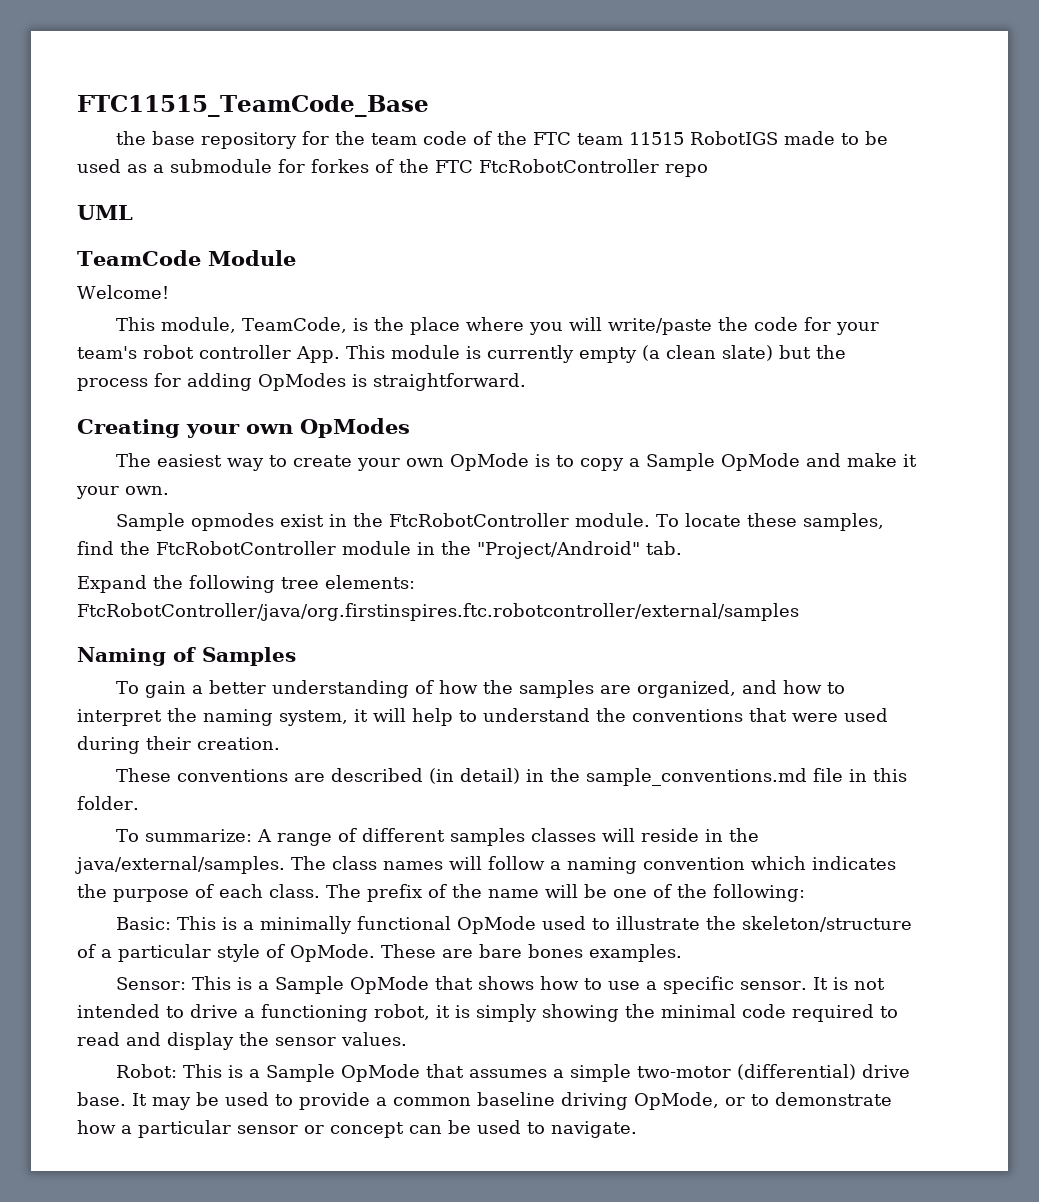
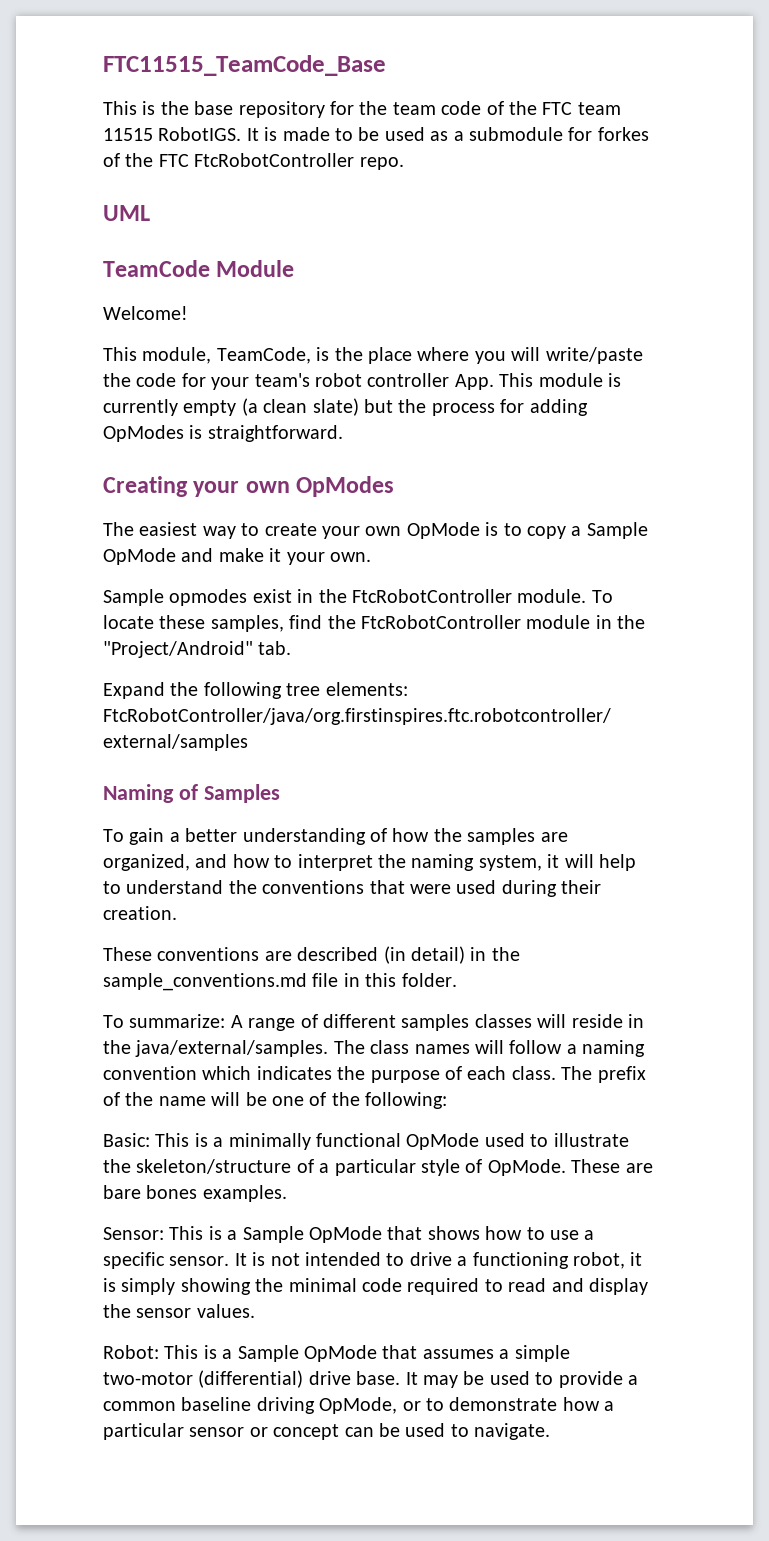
- the base repository for the team code of the FTC team 11515 RobotIGS made to be used as a submodule for forkes of the FTC FtcRobotController repo
+ This is the base repository for the team code of the FTC team 11515 RobotIGS. It is made to be used as a submodule for forkes of the FTC FtcRobotController repo.

